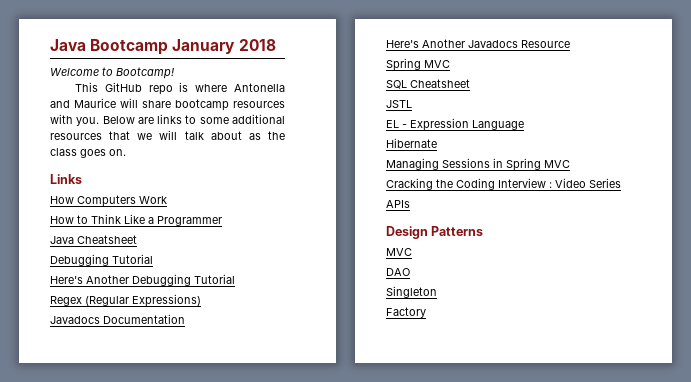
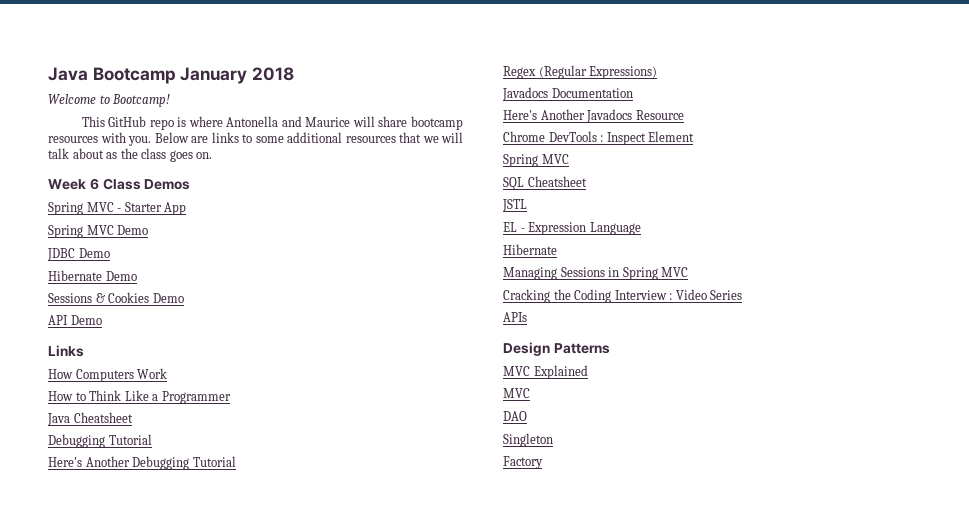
+ Week 6 Class Demos
+ Spring MVC - Starter App
+ Spring MVC Demo
+ JDBC Demo
+ Hibernate Demo
+ Sessions & Cookies Demo
+ API Demo
+ Chrome DevTools : Inspect Element
+ MVC Explained

